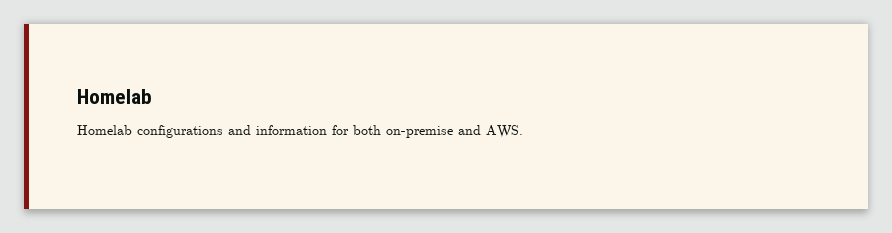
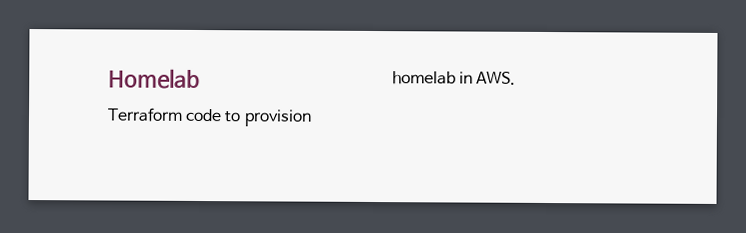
- Homelab configurations and information for both on-premise and AWS.
+ Terraform code to provision homelab in AWS.

